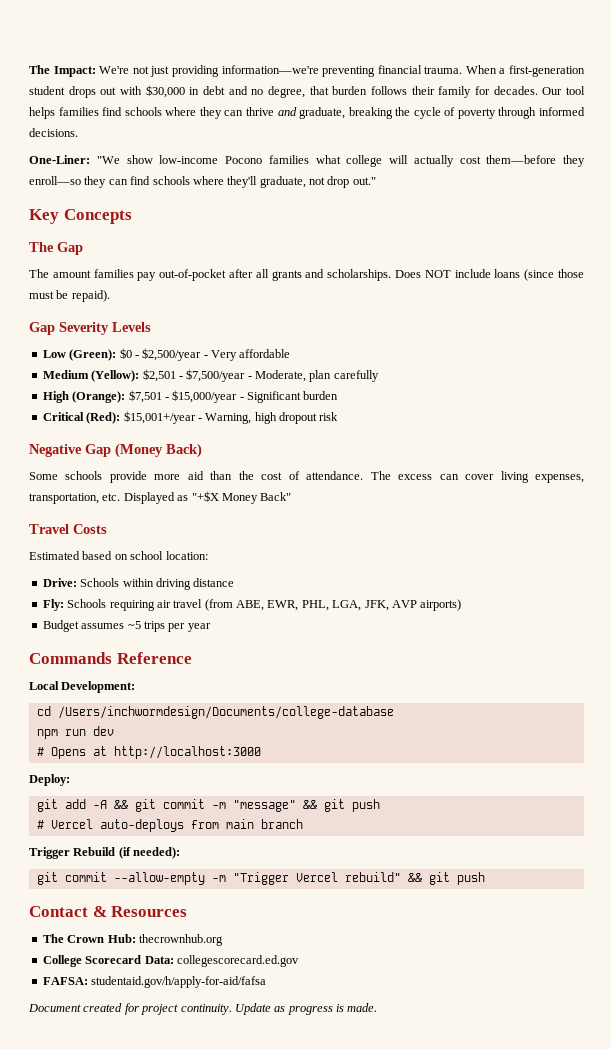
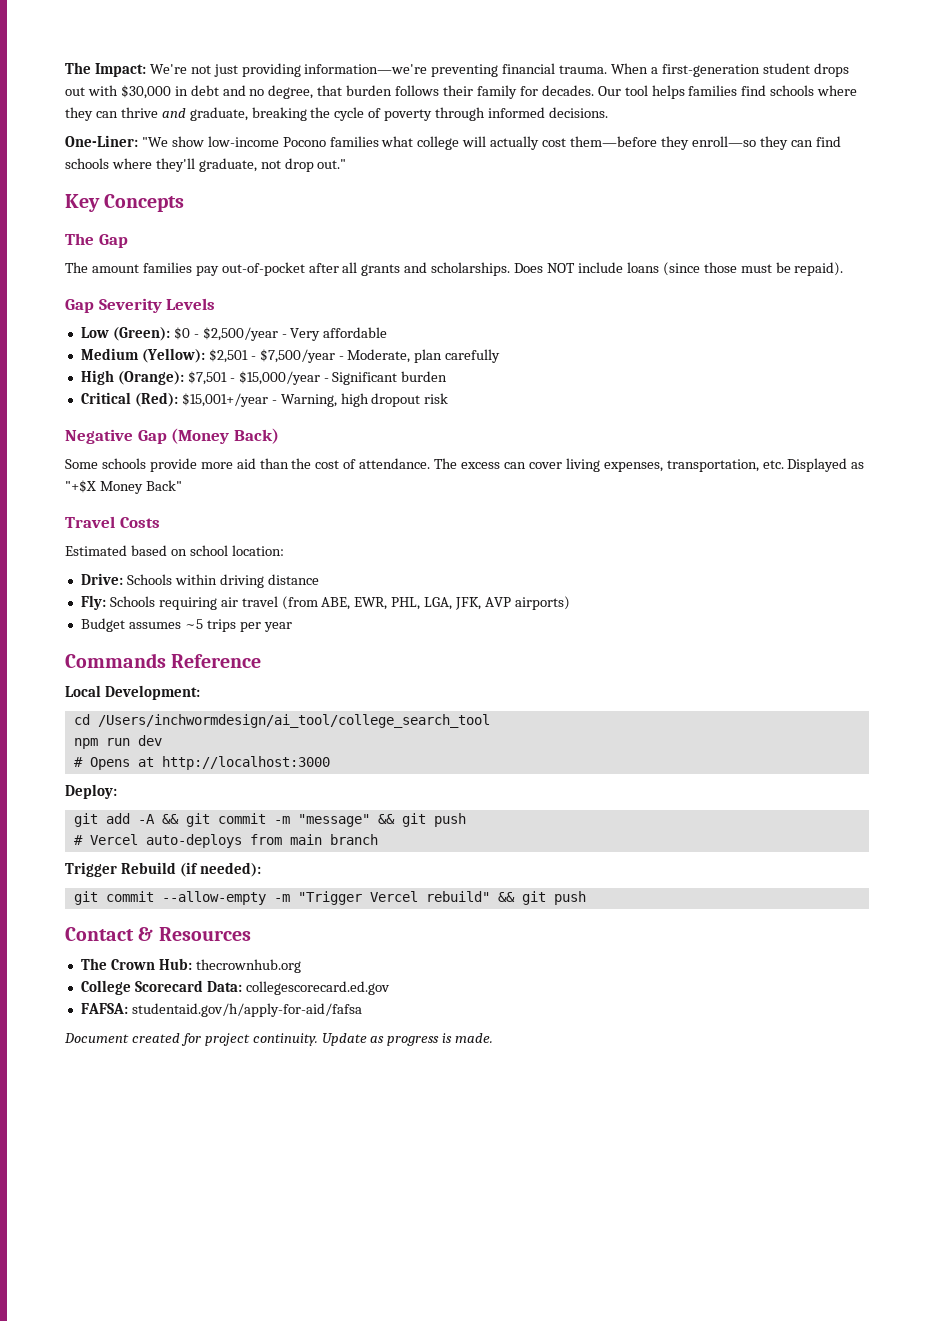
- cd /Users/inchwormdesign/Documents/college-database
+ cd /Users/inchwormdesign/ai_tool/college_search_tool

